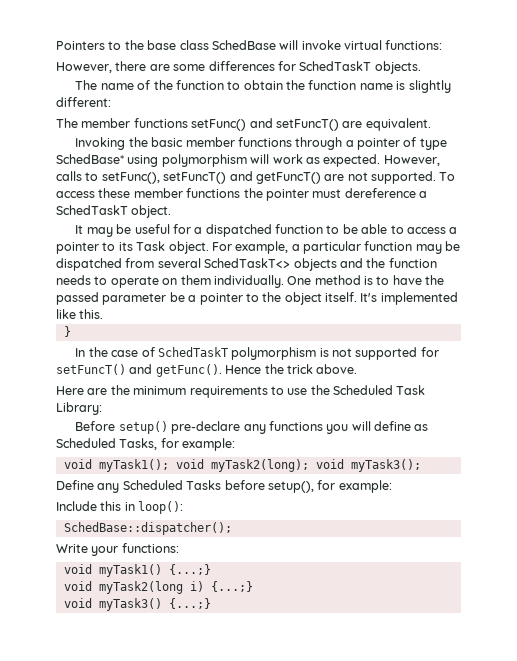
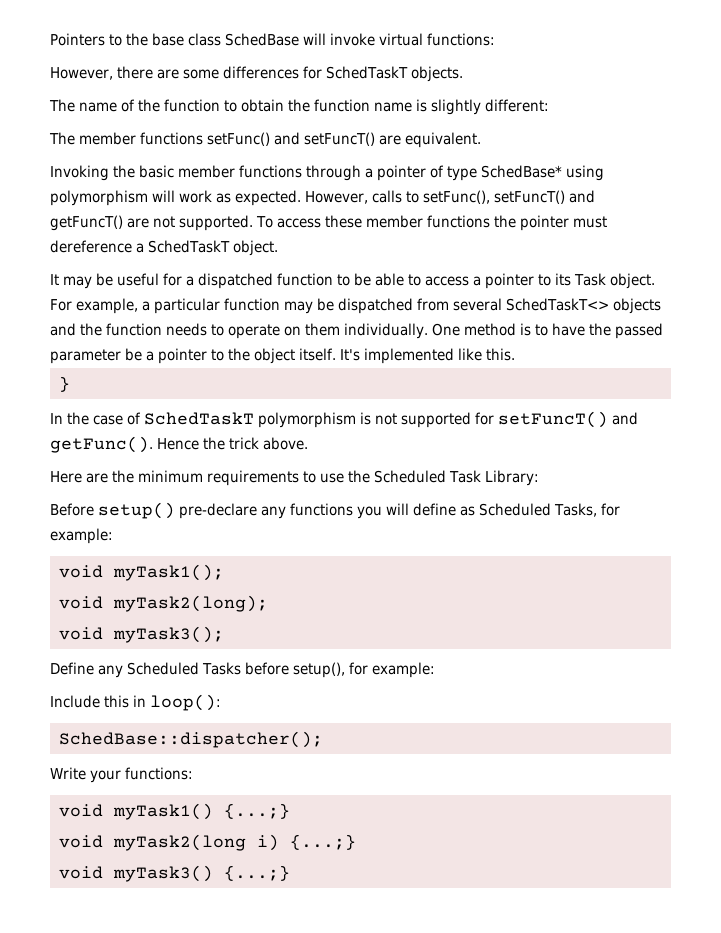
- void myTask1(); void myTask2(long); void myTask3();
+ void myTask1();
+ void myTask2(long);
+ void myTask3();

